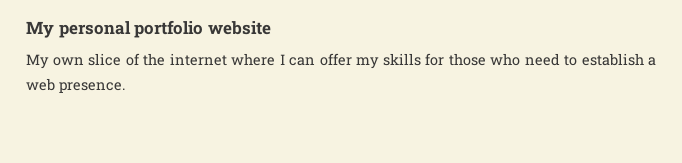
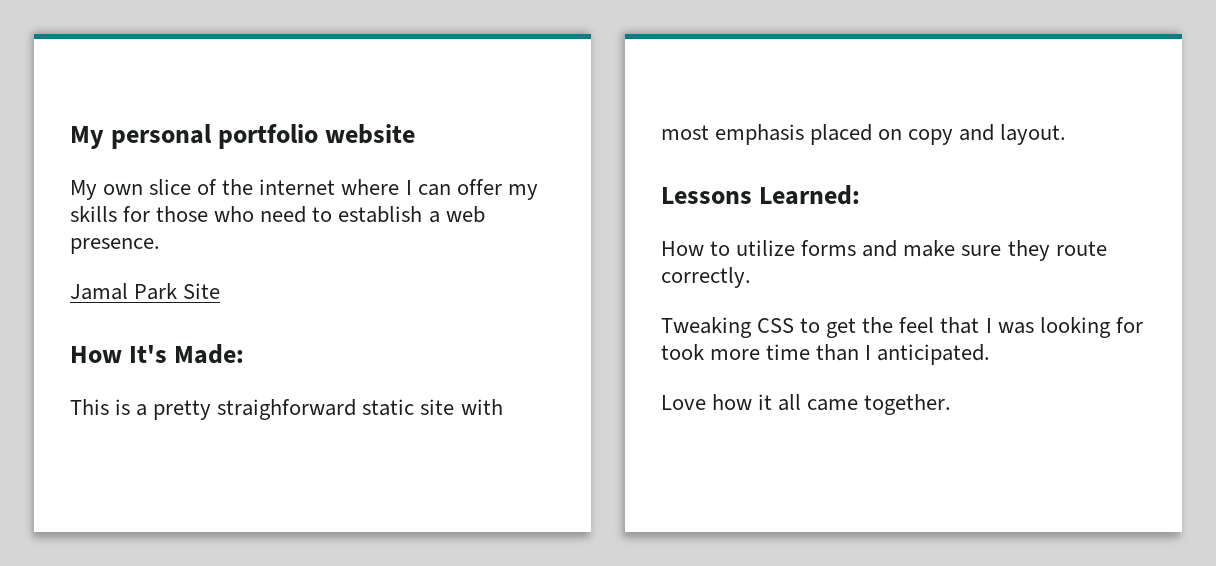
+ Jamal Park Site
+ How It's Made:
+ This is a pretty straighforward static site with most emphasis placed on copy and layout.
+ Lessons Learned:
+ How to utilize forms and make sure they route correctly.
+ Tweaking CSS to get the feel that I was looking for took more time than I anticipated.
+ Love how it all came together.

